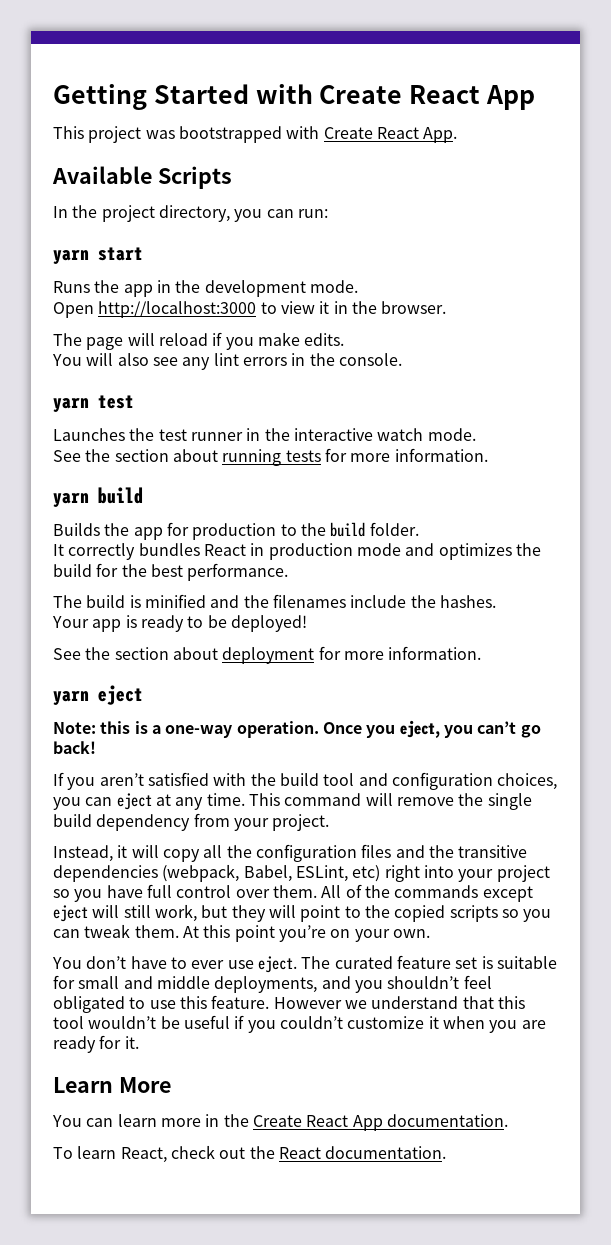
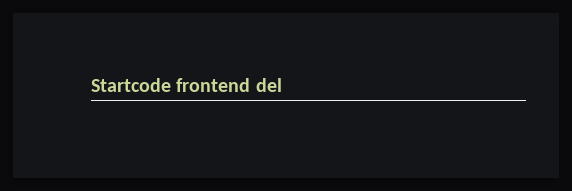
- Getting Started with Create React App
- This project was bootstrapped with Create React App.
- Available Scripts
- In the project directory, you can run:
- yarn start
- Runs the app in the development mode.
- Open http://localhost:3000 to view it in the browser.
- The page will reload if you make edits.
- You will also see any lint errors in the console.
- yarn test
- Launches the test runner in the interactive watch mode.
- See the section about running tests for more information.
- yarn build
- Builds the app for production to the build folder.
- It correctly bundles React in production mode and optimizes the build for the best performance.
- The build is minified and the filenames include the hashes.
- Your app is ready to be deployed!
- See the section about deployment for more information.
- yarn eject
- Note: this is a one-way operation. Once you eject, you can’t go back!
- If you aren’t satisfied with the build tool and configuration choices, you can eject at any time. This command will remove the single build dependency from your project.
- Instead, it will copy all the configuration files and the transitive dependencies (webpack, Babel, ESLint, etc) right into your project so you have full control over them. All of the commands except eject will still work, but they will point to the copied scripts so you can tweak them. At this point you’re on your own.
- You don’t have to ever use eject. The curated feature set is suitable for small and middle deployments, and you shouldn’t feel obligated to use this feature. However we understand that this tool wouldn’t be useful if you couldn’t customize it when you are ready for it.
- Learn More
- You can learn more in the Create React App documentation.
- To learn React, check out the React documentation.
+ Startcode frontend del

